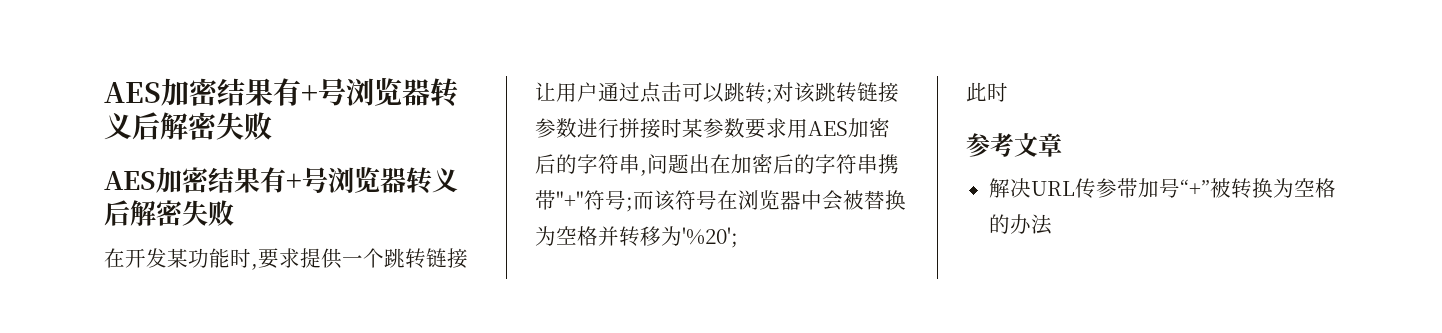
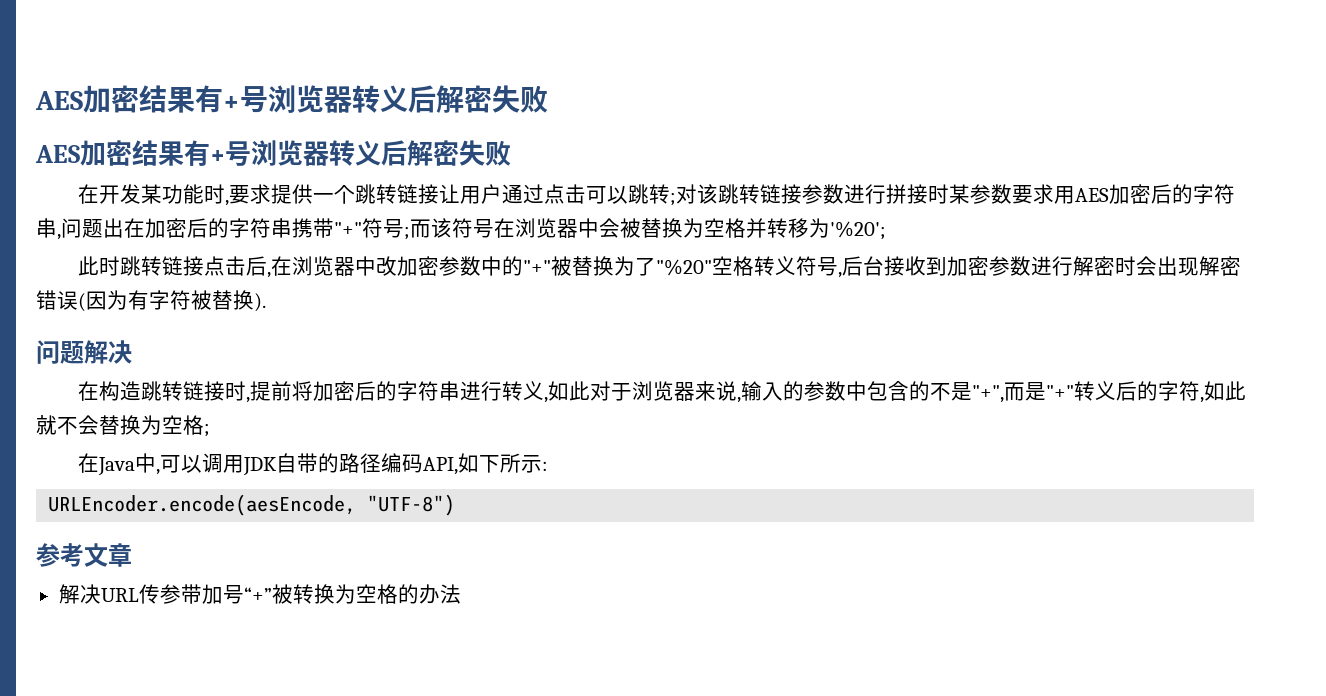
- 此时
+ 此时跳转链接点击后,在浏览器中改加密参数中的"+"被替换为了"%20"空格转义符号,后台接收到加密参数进行解密时会出现解密错误(因为有字符被替换).
+ 问题解决
+ 在构造跳转链接时,提前将加密后的字符串进行转义,如此对于浏览器来说,输入的参数中包含的不是"+",而是"+"转义后的字符,如此就不会替换为空格;
+ 在Java中,可以调用JDK自带的路径编码API,如下所示:
+ URLEncoder.encode(aesEncode, "UTF-8")

